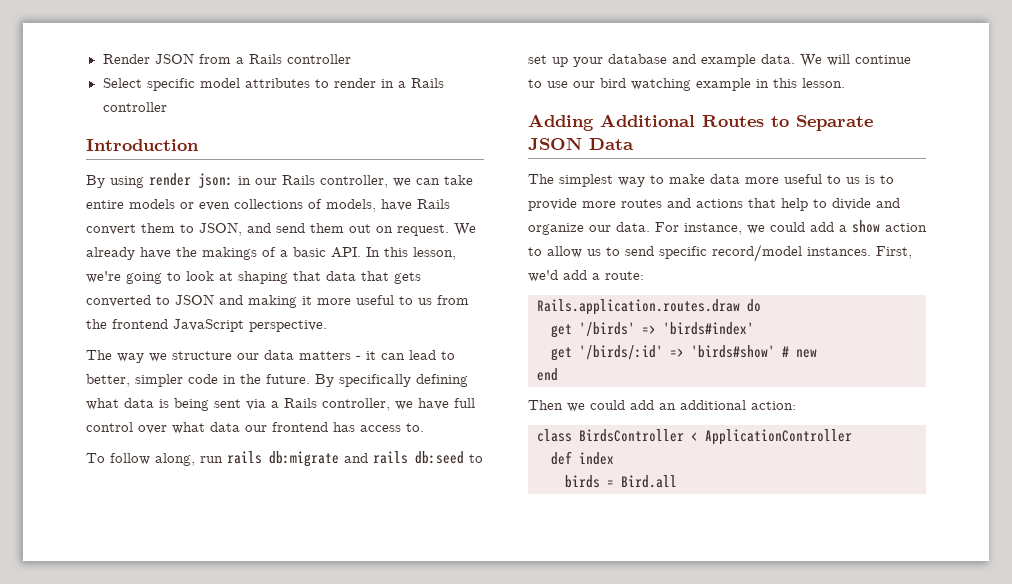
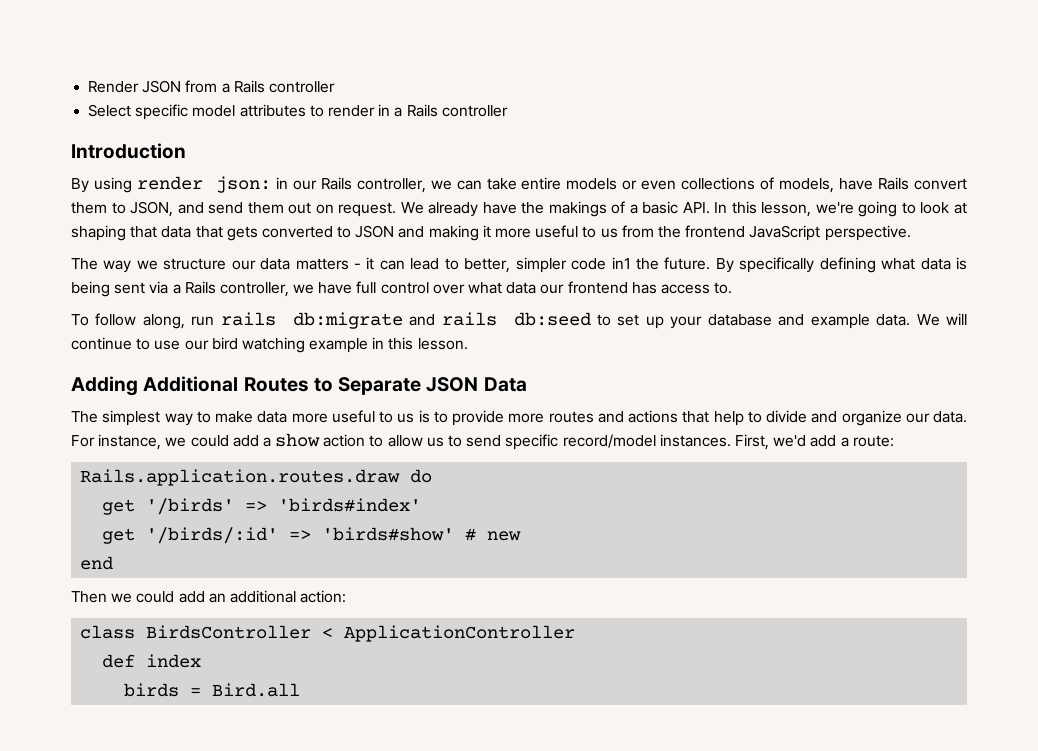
- The way we structure our data matters - it can lead to better, simpler code in the future.
+ The way we structure our data matters - it can lead to better, simpler code in1 the future.

